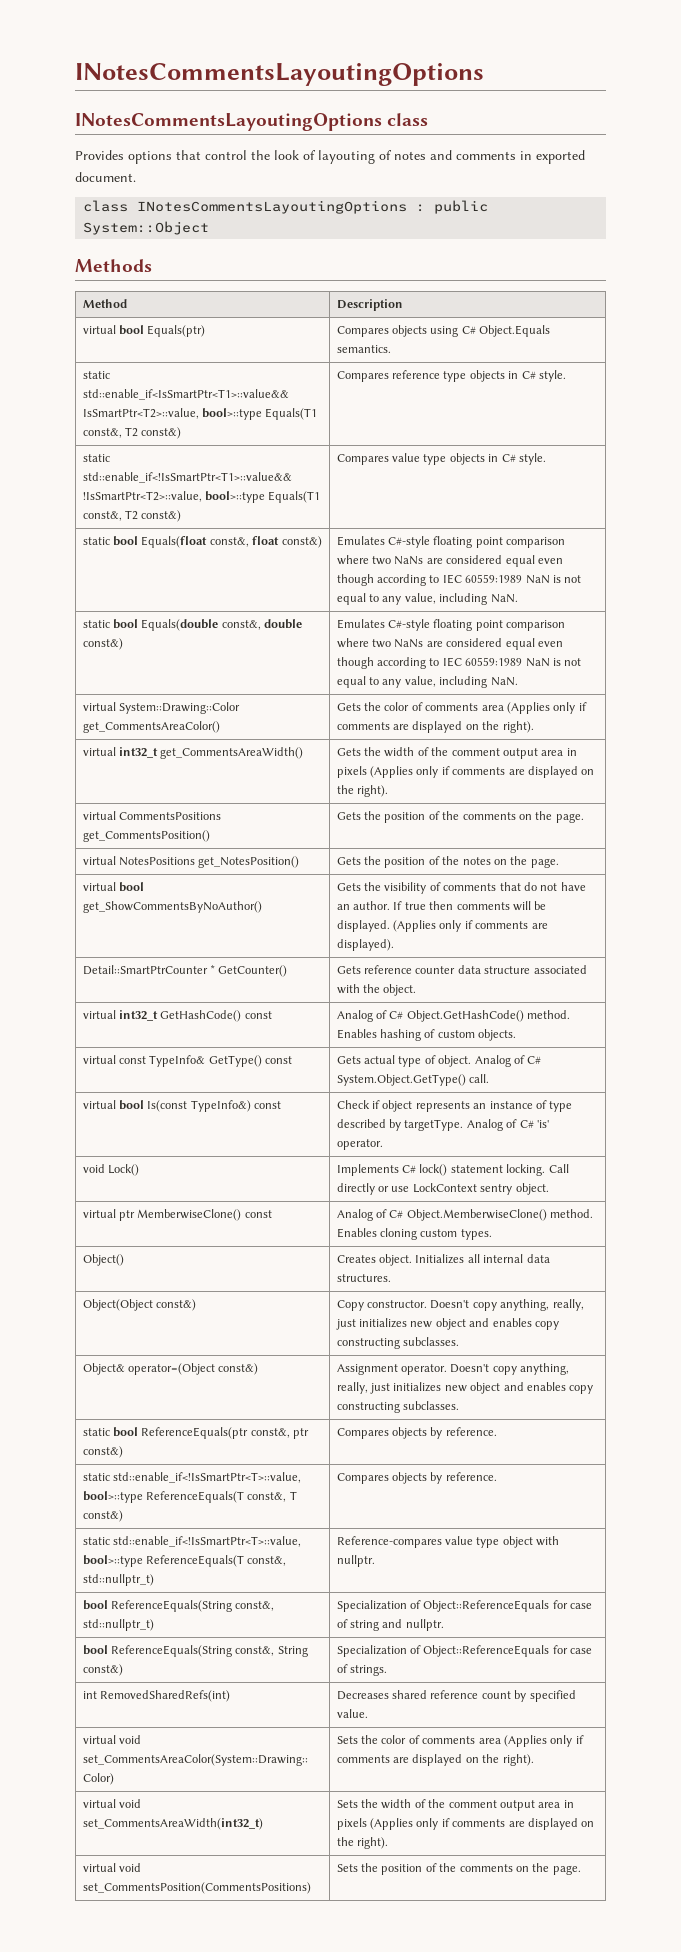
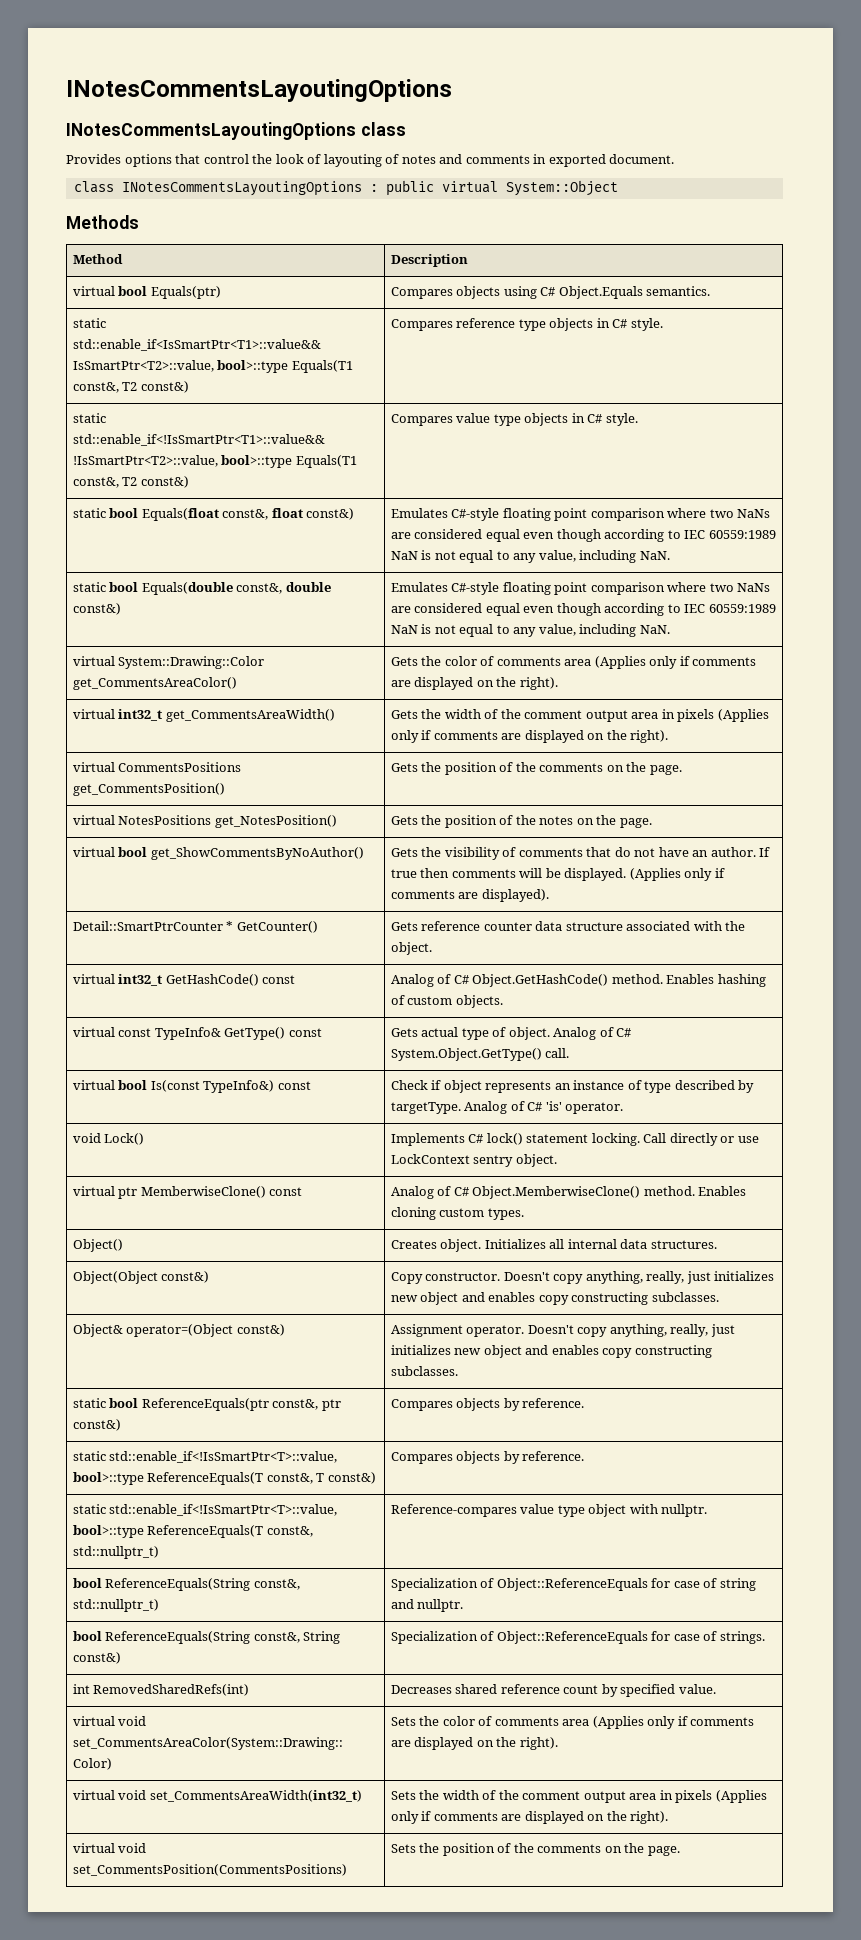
- class INotesCommentsLayoutingOptions : public System::Object
+ class INotesCommentsLayoutingOptions : public virtual System::Object

